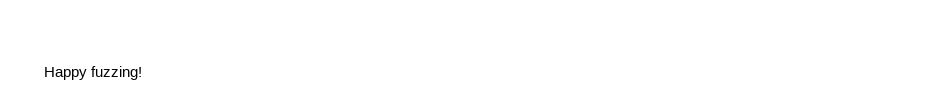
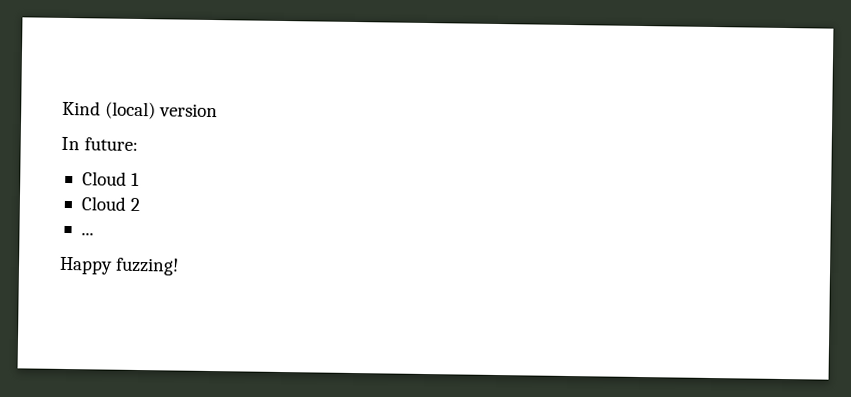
+ Kind (local) version
+ In future:
+ Cloud 1
+ Cloud 2
+ ...

